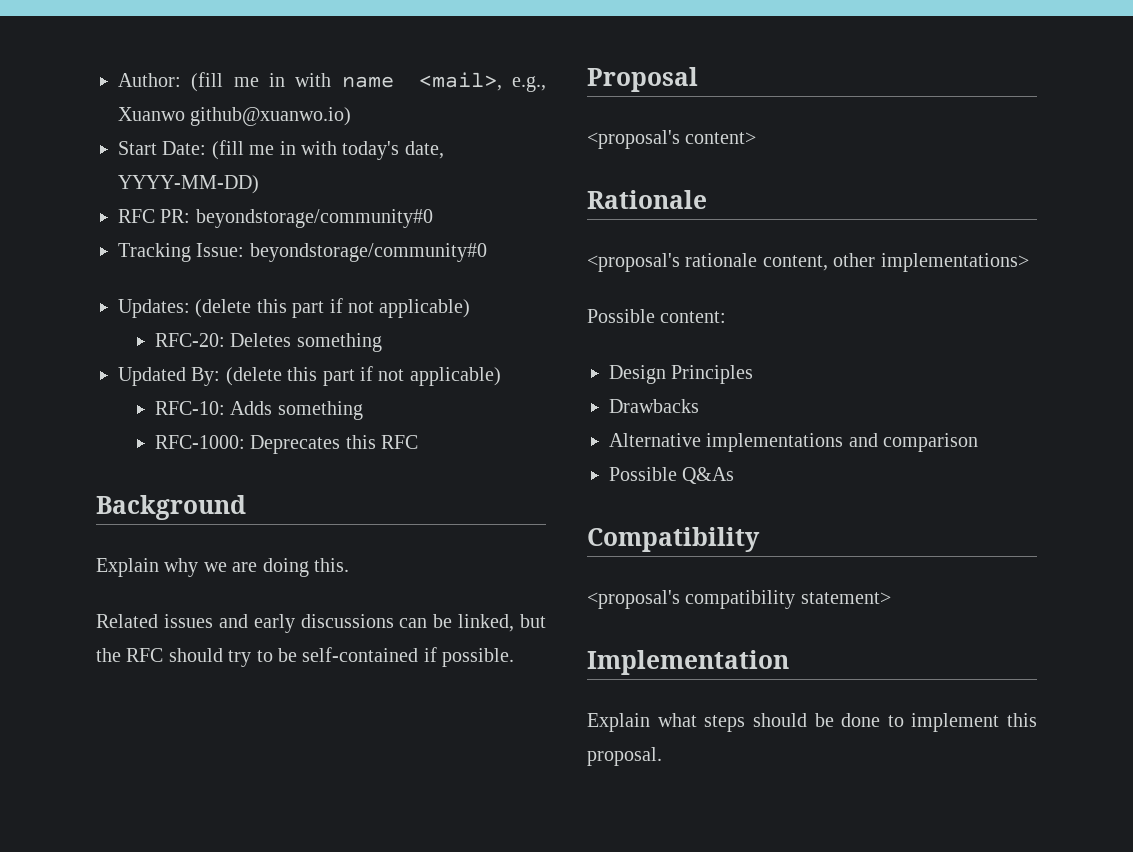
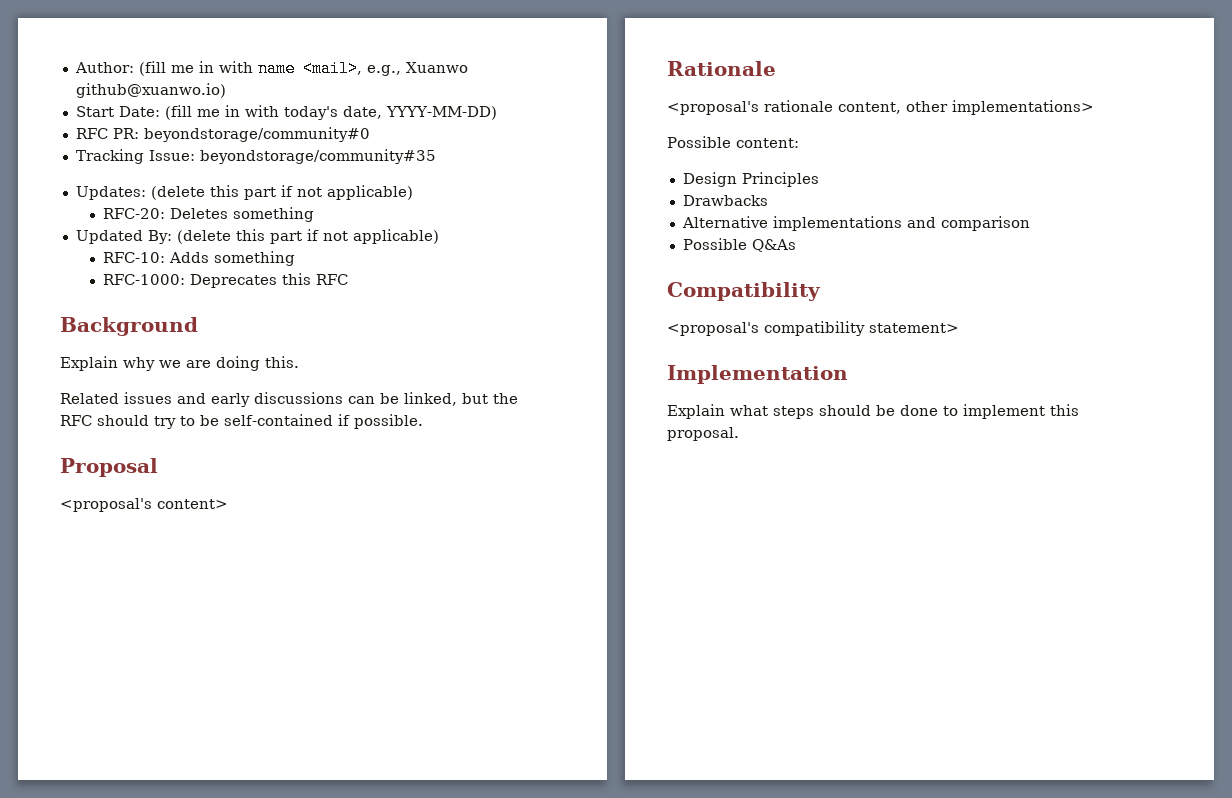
- Tracking Issue: beyondstorage/community#0
+ Tracking Issue: beyondstorage/community#35

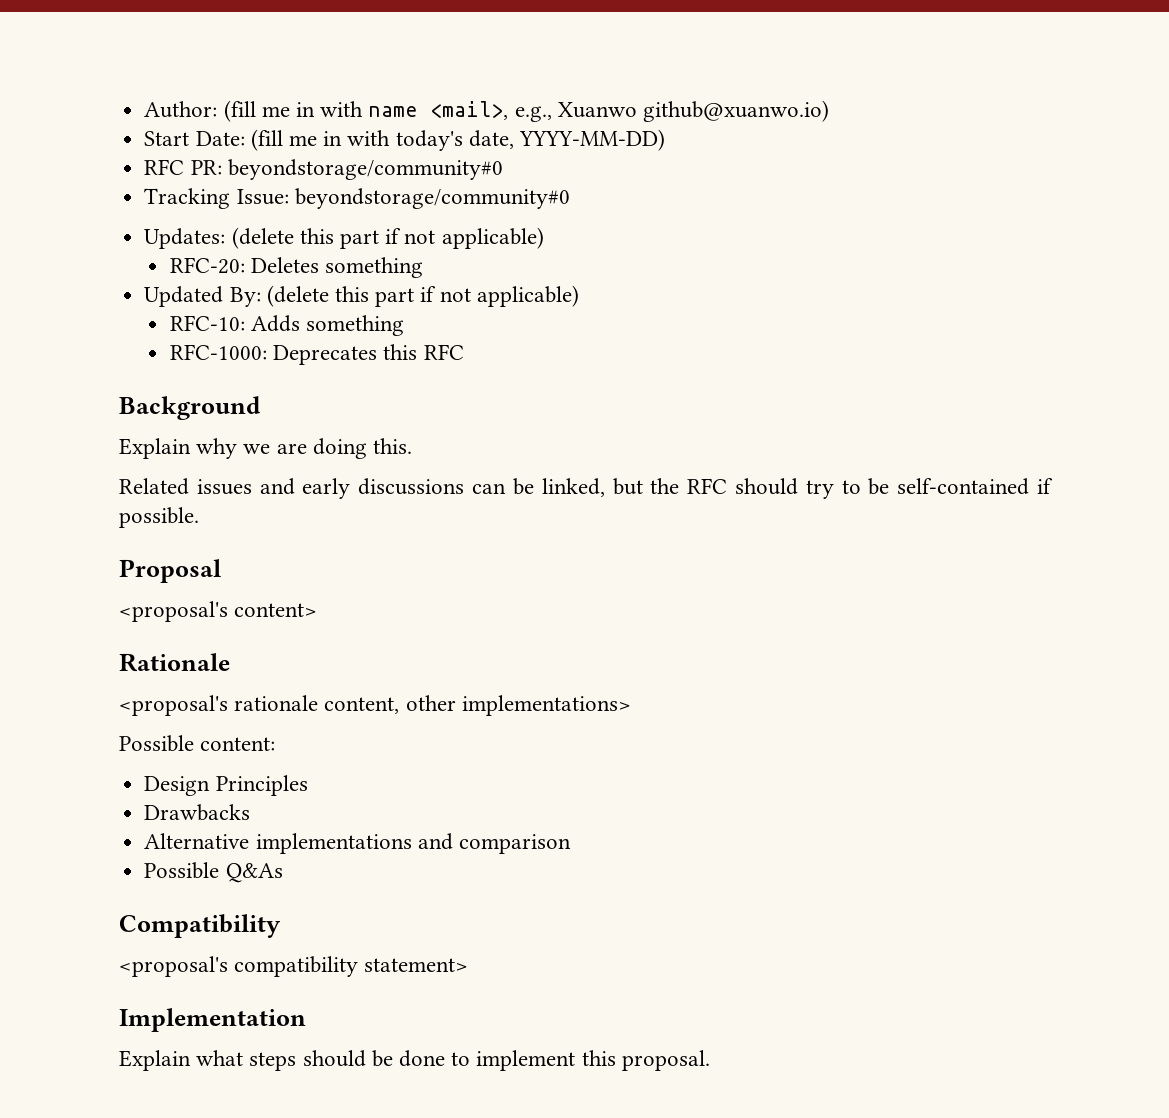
- Tracking Issue: beyondstorage/community#35
+ Tracking Issue: beyondstorage/community#0

